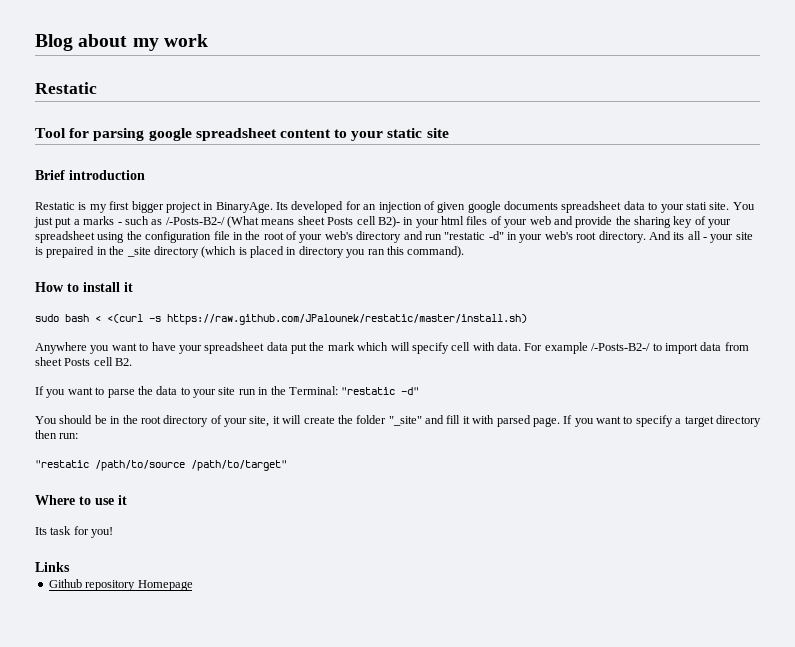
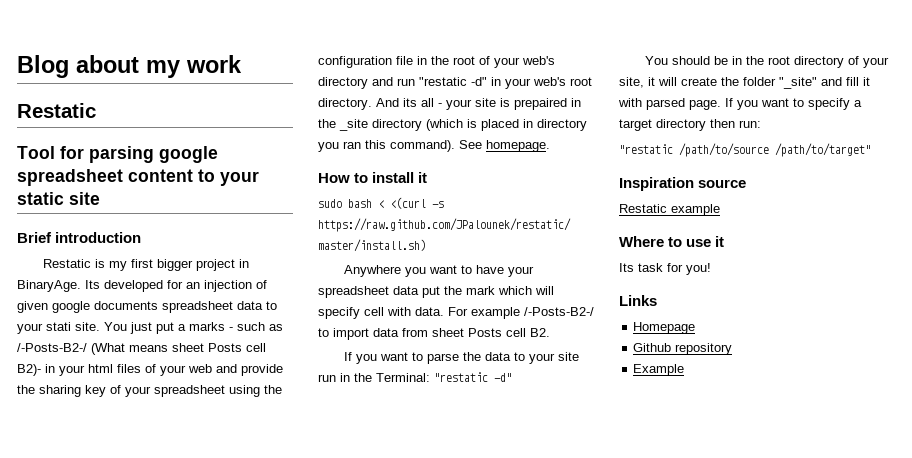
+ See homepage.
+ Inspiration source
+ Restatic example
+ Homepage
- Github repository Homepage
+ Github repository
+ Example

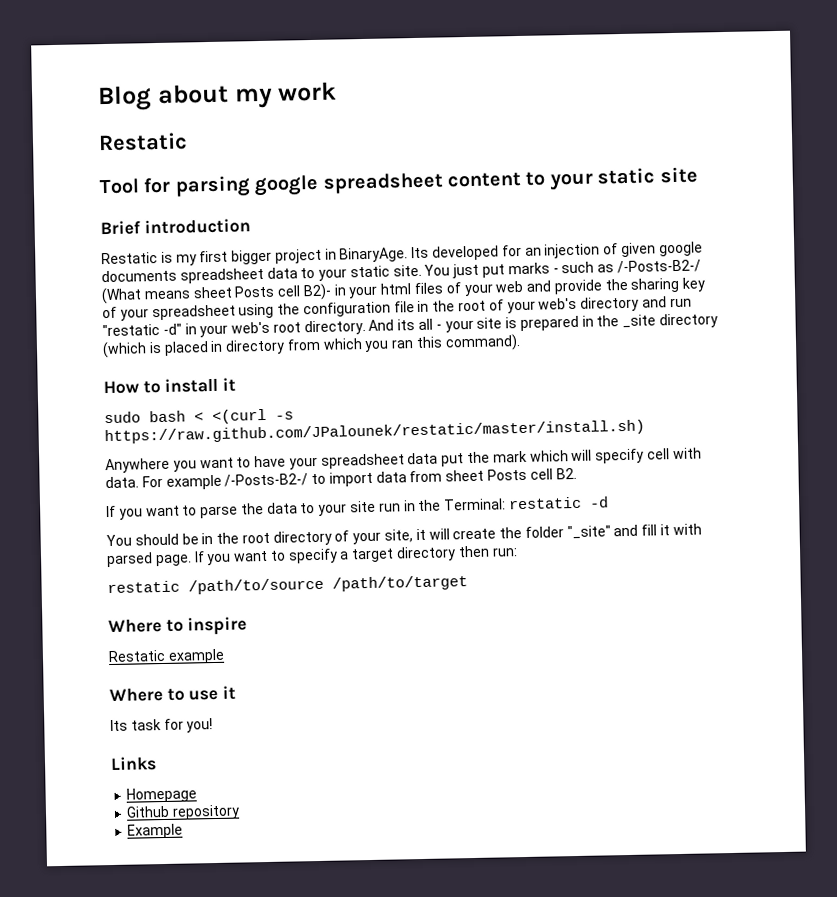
- Its developed for an injection of given google documents spreadsheet data to your stati site.
+ Its developed for an injection of given google documents spreadsheet data to your static site.
- You just put a marks - such as /-Posts-B2-/ (What means sheet Posts cell B2)- in your html files of your web and provide the sharing key of your spreadsheet using the configuration file in the root of your web's directory and run "restatic -d" in your web's root directory.
+ You just put marks - such as /-Posts-B2-/ (What means sheet Posts cell B2)- in your html files of your web and provide the sharing key of your spreadsheet using the configuration file in the root of your web's directory and run "restatic -d" in your web's root directory.
- And its all - your site is prepaired in the _site directory (which is placed in directory you ran this command). See homepage.
+ And its all - your site is prepared in the _site directory (which is placed in directory from which you ran this command).
- If you want to parse the data to your site run in the Terminal: "restatic -d"
+ If you want to parse the data to your site run in the Terminal: restatic -d
- "restatic /path/to/source /path/to/target"
- Inspiration source
+ restatic /path/to/source /path/to/target
+ Where to inspire

